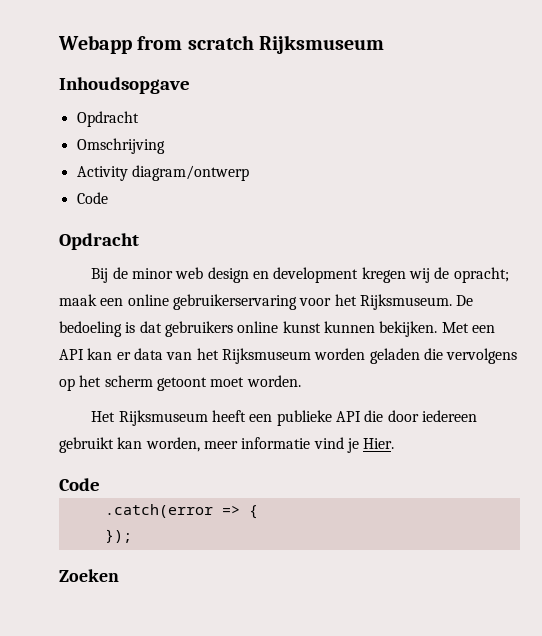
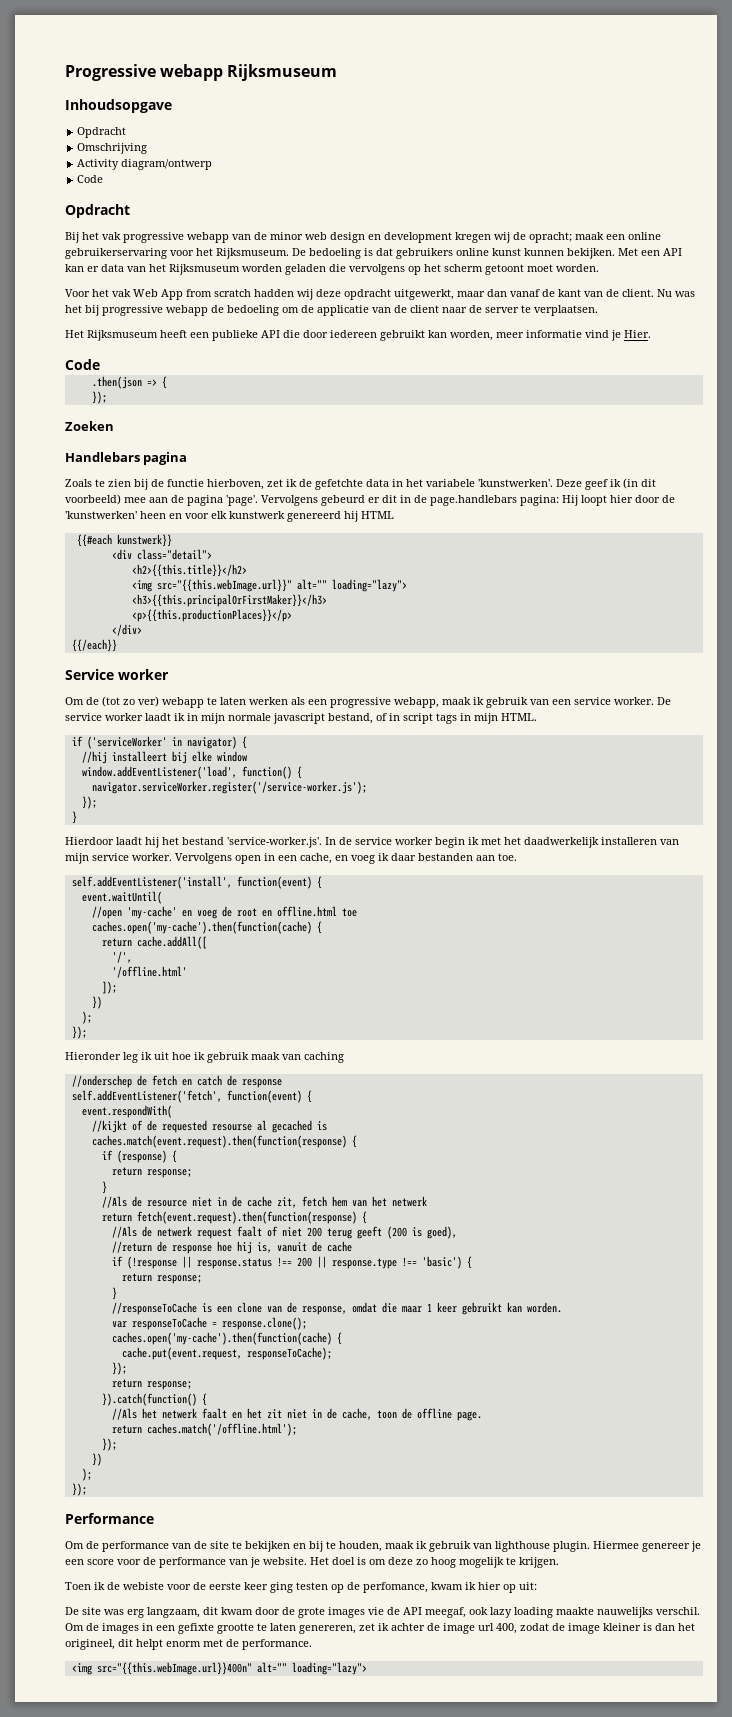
- Webapp from scratch Rijksmuseum
+ Progressive webapp Rijksmuseum
- Bij de minor web design en development kregen wij de opracht; maak een online gebruikerservaring voor het Rijksmuseum.
+ Bij het vak progressive webapp van de minor web design en development kregen wij de opracht; maak een online gebruikerservaring voor het Rijksmuseum.
+ Voor het vak Web App from scratch hadden wij deze opdracht uitgewerkt, maar dan vanaf de kant van de client. Nu was het bij progressive webapp de bedoeling om de applicatie van de client naar de server te verplaatsen.
- .catch(error => {
+ .then(json => {
+ Handlebars pagina
+ Zoals te zien bij de functie hierboven, zet ik de gefetchte data in het variabele 'kunstwerken'. Deze geef ik (in dit voorbeeld) mee aan de pagina 'page'. Vervolgens gebeurd er dit in de page.handlebars pagina: Hij loopt hier door de 'kunstwerken' heen en voor elk kunstwerk genereerd hij HTML
+ {{#each kunstwerk}}
+ <div class="detail">
+ <h2>{{this.title}}</h2>
+ <img src="{{this.webImage.url}}" alt="" loading="lazy">
+ <h3>{{this.principalOrFirstMaker}}</h3>
+ <p>{{this.productionPlaces}}</p>
+ </div>
+ {{/each}}
+ Service worker
+ Om de (tot zo ver) webapp te laten werken als een progressive webapp, maak ik gebruik van een service worker. De service worker laadt ik in mijn normale javascript bestand, of in script tags in mijn HTML.
+ if ('serviceWorker' in navigator) {
+ //hij installeert bij elke window
+ window.addEventListener('load', function() {
+ navigator.serviceWorker.register('/service-worker.js');
+ });
+ }
+ Hierdoor laadt hij het bestand 'service-worker.js'. In de service worker begin ik met het daadwerkelijk installeren van mijn service worker. Vervolgens open in een cache, en voeg ik daar bestanden aan toe.
+ self.addEventListener('install', function(event) {
+ event.waitUntil(
+ //open 'my-cache' en voeg de root en offline.html toe
+ caches.open('my-cache').then(function(cache) {
+ return cache.addAll([
+ '/',
+ '/offline.html'
+ ]);
+ })
+ );
+ });
+ Hieronder leg ik uit hoe ik gebruik maak van caching
+ //onderschep de fetch en catch de response
+ self.addEventListener('fetch', function(event) {
+ event.respondWith(
+ //kijkt of de requested resourse al gecached is
+ caches.match(event.request).then(function(response) {
+ if (response) {
+ return response;
+ }
+ //Als de resource niet in de cache zit, fetch hem van het netwerk
+ return fetch(event.request).then(function(response) {
+ //Als de netwerk request faalt of niet 200 terug geeft (200 is goed),
+ //return de response hoe hij is, vanuit de cache
+ if (!response || response.status !== 200 || response.type !== 'basic') {
+ return response;
+ }
+ //responseToCache is een clone van de response, omdat die maar 1 keer gebruikt kan worden.
+ var responseToCache = response.clone();
+ caches.open('my-cache').then(function(cache) {
+ cache.put(event.request, responseToCache);
+ });
+ return response;
+ }).catch(function() {
+ //Als het netwerk faalt en het zit niet in de cache, toon de offline page.
+ return caches.match('/offline.html');
+ });
+ })
+ );
+ });
+ Performance
+ Om de performance van de site te bekijken en bij te houden, maak ik gebruik van lighthouse plugin. Hiermee genereer je een score voor de performance van je website. Het doel is om deze zo hoog mogelijk te krijgen.
+ Toen ik de webiste voor de eerste keer ging testen op de perfomance, kwam ik hier op uit:
+ De site was erg langzaam, dit kwam door de grote images vie de API meegaf, ook lazy loading maakte nauwelijks verschil. Om de images in een gefixte grootte te laten genereren, zet ik achter de image url 400, zodat de image kleiner is dan het origineel, dit helpt enorm met de performance.
+ <img src="{{this.webImage.url}}400n" alt="" loading="lazy">

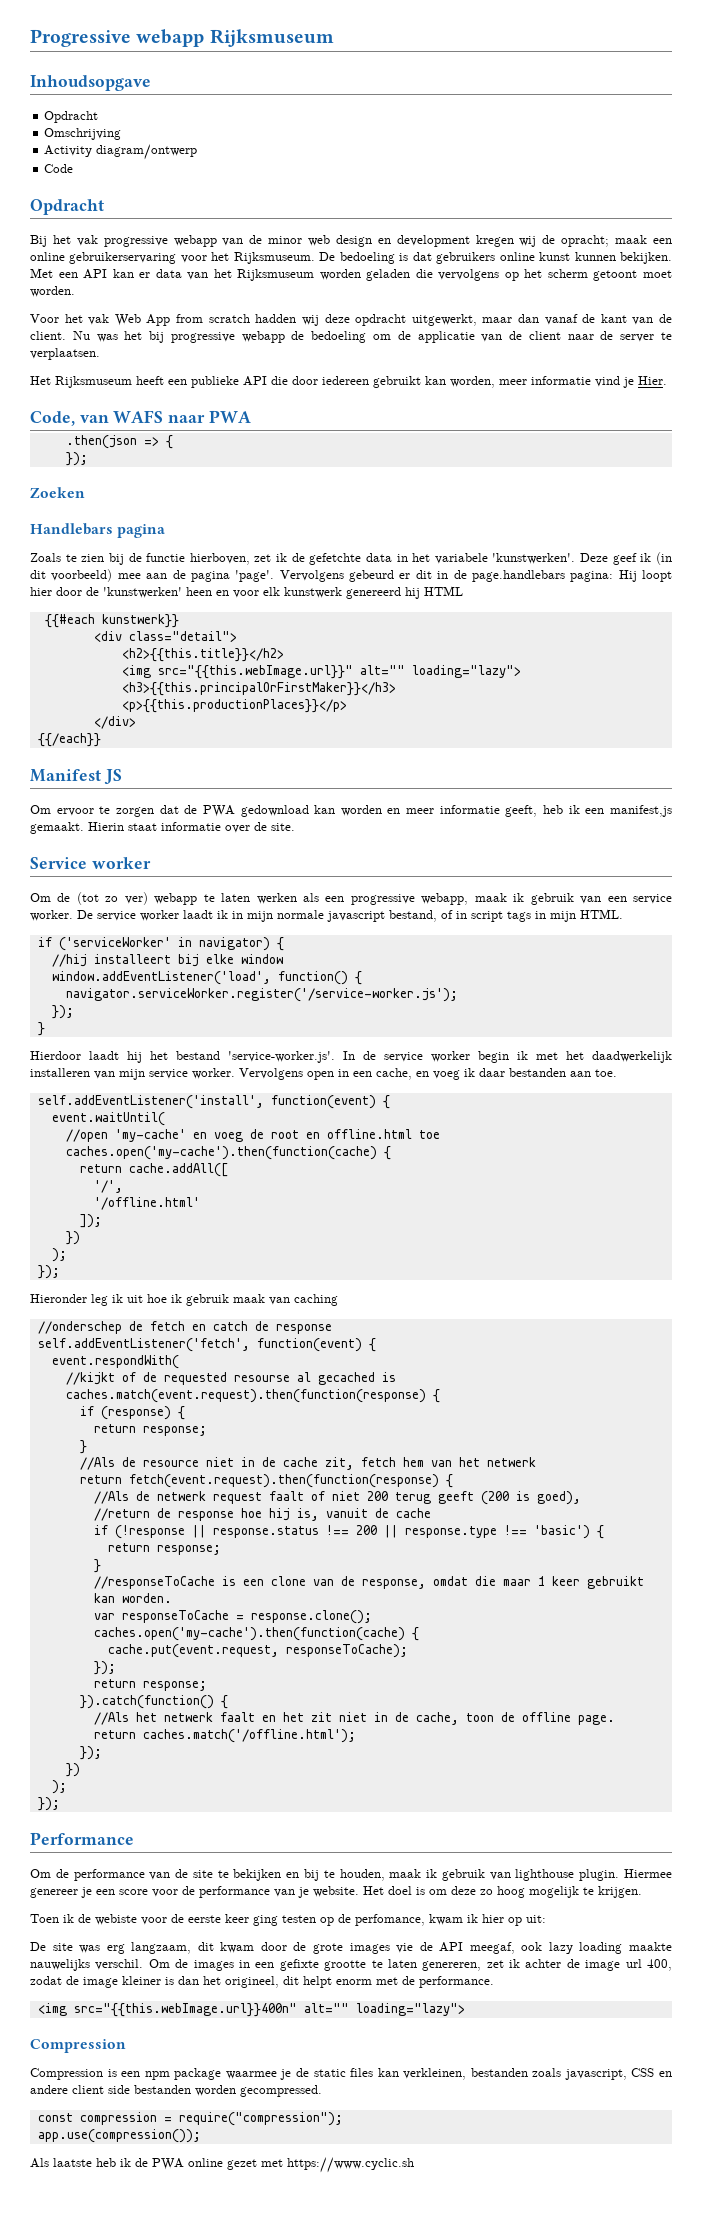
  Het Rijksmuseum heeft een publieke API die door iedereen gebruikt kan worden, meer informatie vind je Hier.
- Code
+ Code, van WAFS naar PWA
+ Manifest JS
+ Om ervoor te zorgen dat de PWA gedownload kan worden en meer informatie geeft, heb ik een manifest,js gemaakt. Hierin staat informatie over de site.
  <img src="{{this.webImage.url}}400n" alt="" loading="lazy">
+ Compression
+ Compression is een npm package waarmee je de static files kan verkleinen, bestanden zoals javascript, CSS en andere client side bestanden worden gecompressed.
+ const compression = require("compression");
+ app.use(compression());
+ Als laatste heb ik de PWA online gezet met https://www.cyclic.sh

